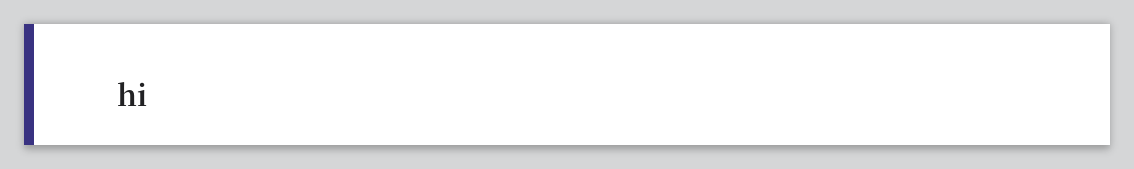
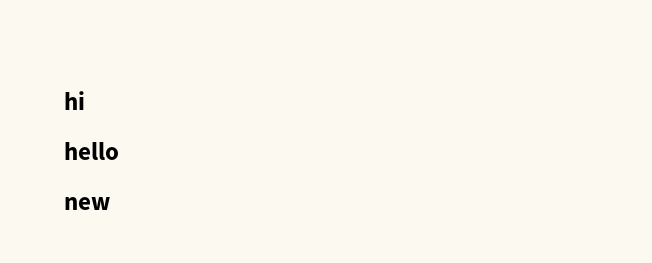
+ hello
+ new

